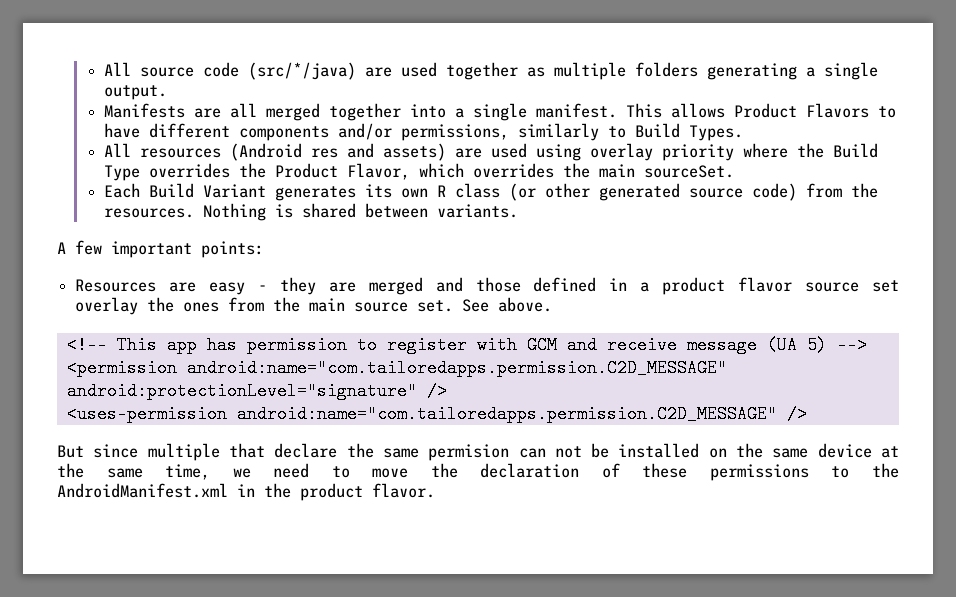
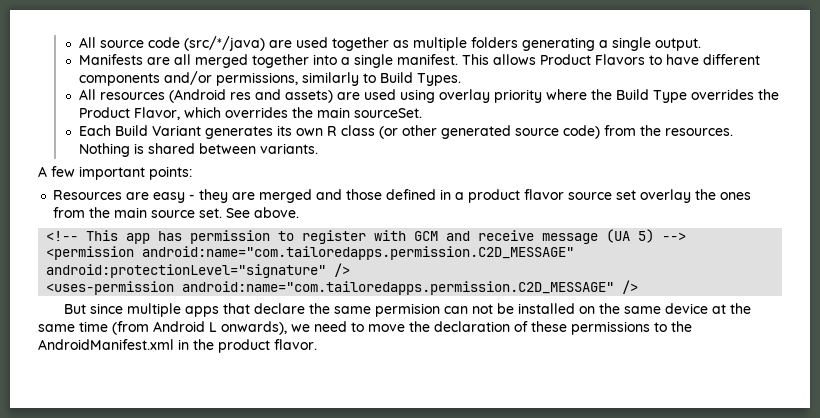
- But since multiple that declare the same permision can not be installed on the same device at the same time, we need to move the declaration of these permissions to the AndroidManifest.xml in the product flavor.
+ But since multiple apps that declare the same permision can not be installed on the same device at the same time (from Android L onwards), we need to move the declaration of these permissions to the AndroidManifest.xml in the product flavor.

